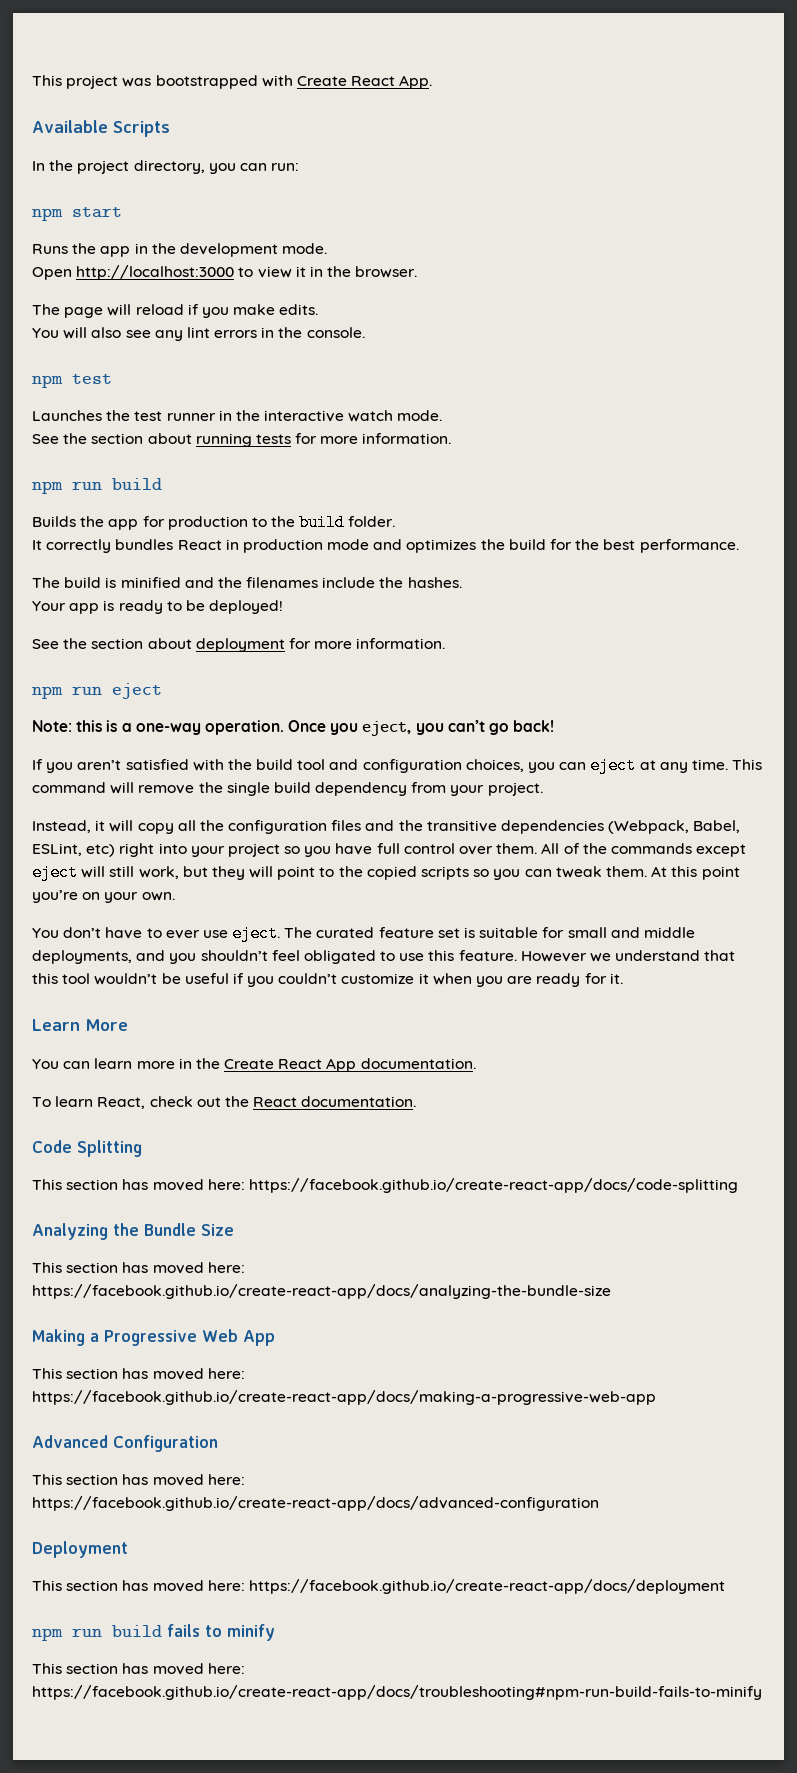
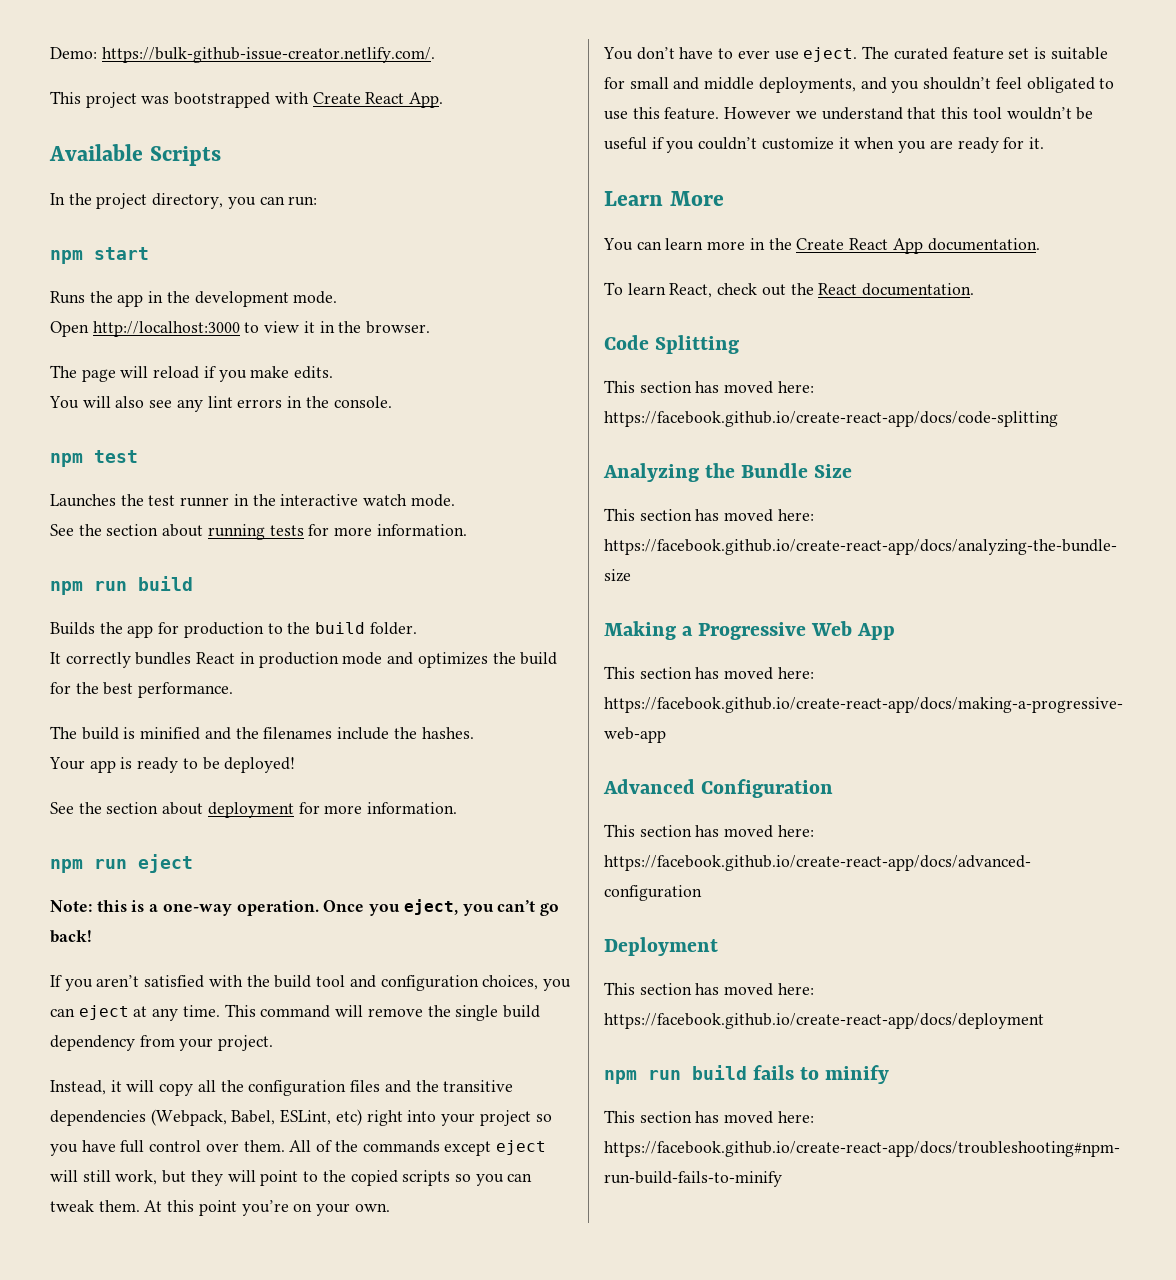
+ Demo: https://bulk-github-issue-creator.netlify.com/.

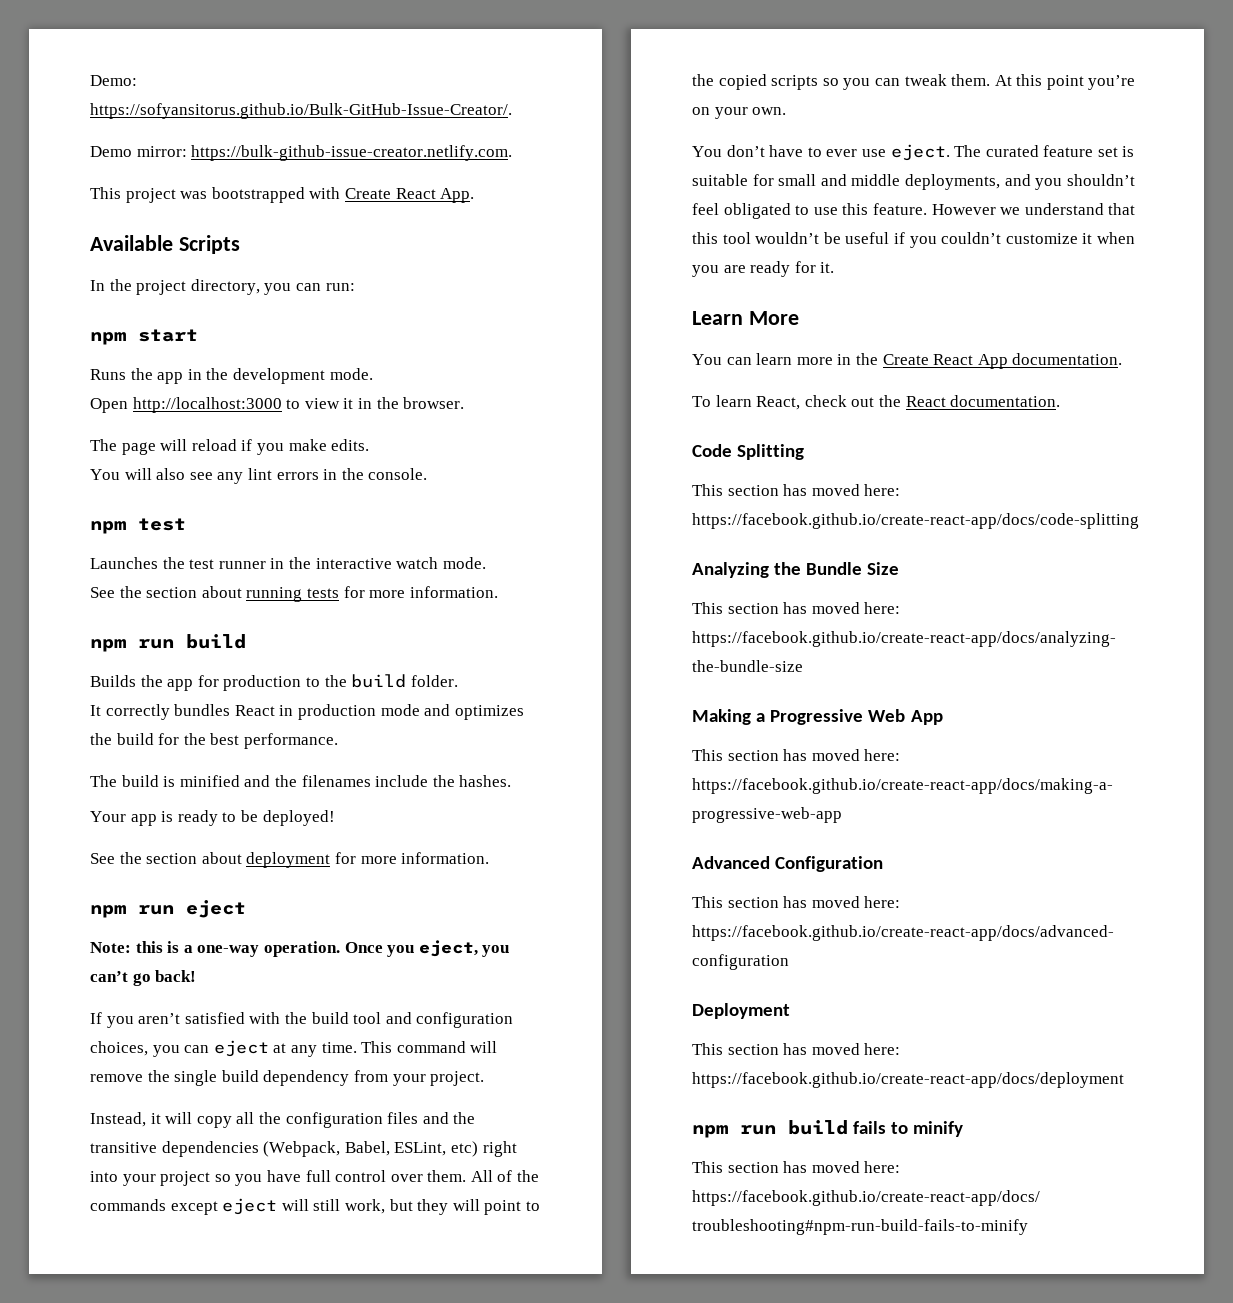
- Demo: https://bulk-github-issue-creator.netlify.com/.
+ Demo: https://sofyansitorus.github.io/Bulk-GitHub-Issue-Creator/.
+ Demo mirror: https://bulk-github-issue-creator.netlify.com.

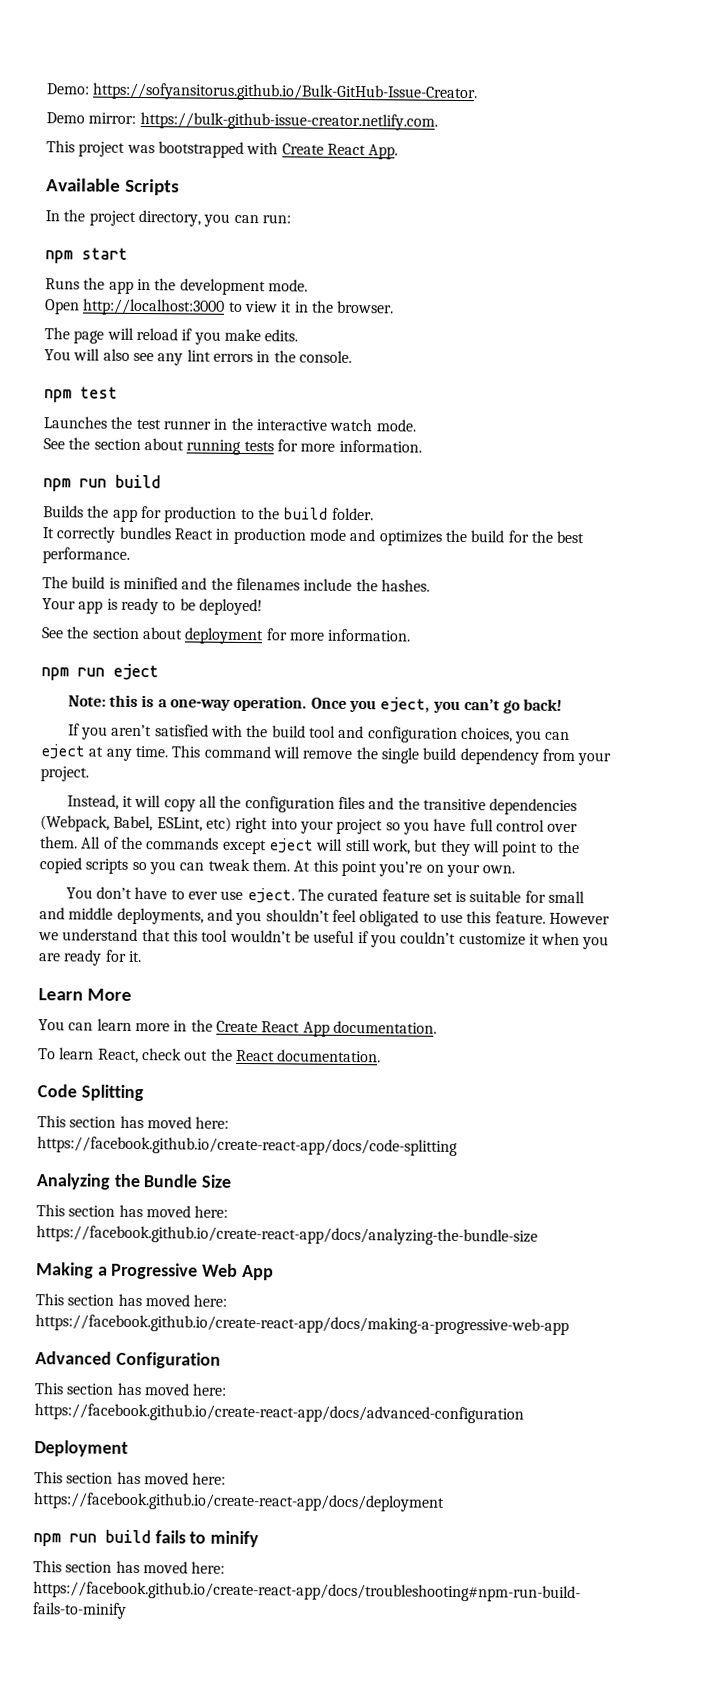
- Demo: https://sofyansitorus.github.io/Bulk-GitHub-Issue-Creator/.
+ Demo: https://sofyansitorus.github.io/Bulk-GitHub-Issue-Creator.

